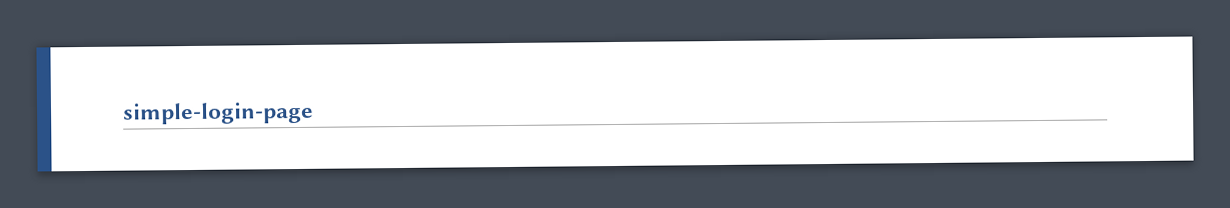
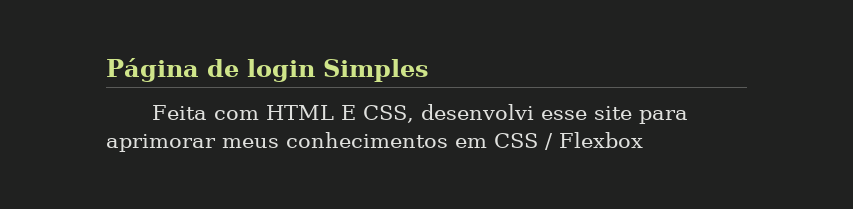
- simple-login-page
+ Página de login Simples
+ Feita com HTML E CSS, desenvolvi esse site para aprimorar meus conhecimentos em CSS / Flexbox

